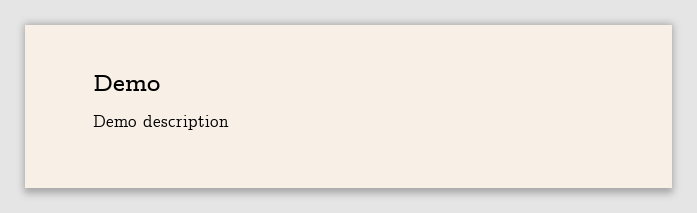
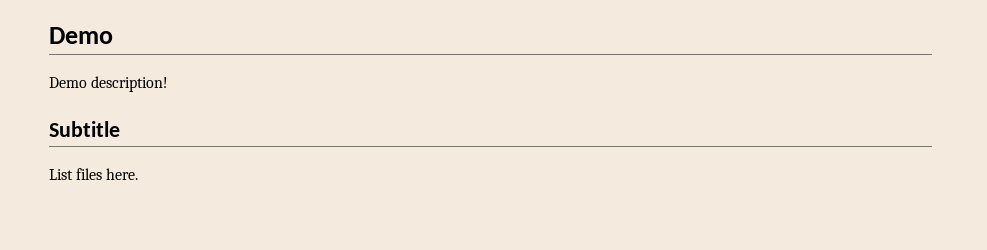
- Demo description
+ Demo description!
+ Subtitle
+ List files here.

